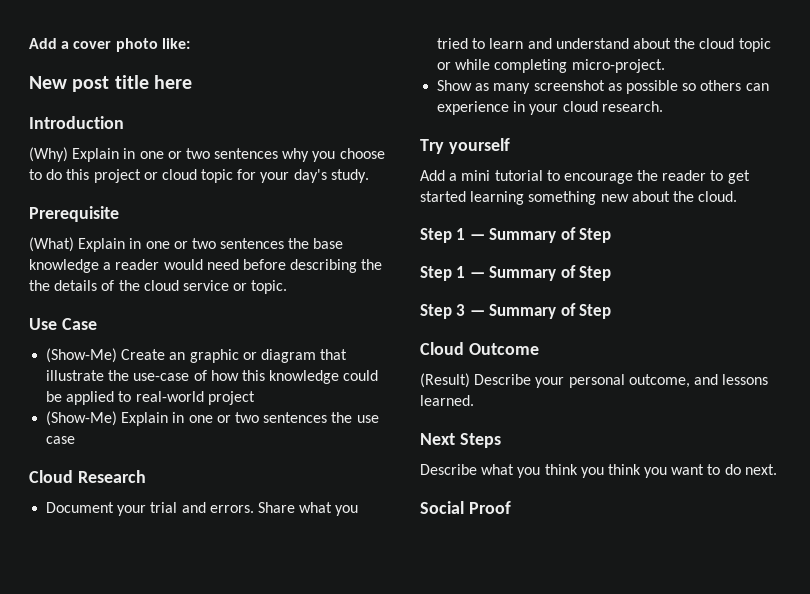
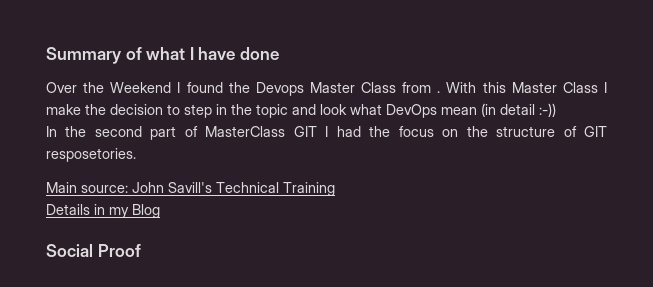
- Add a cover photo like:
- New post title here
- Introduction
- (Why) Explain in one or two sentences why you choose to do this project or cloud topic for your day's study.
- Prerequisite
- (What) Explain in one or two sentences the base knowledge a reader would need before describing the the details of the cloud service or topic.
- Use Case
- (Show-Me) Create an graphic or diagram that illustrate the use-case of how this knowledge could be applied to real-world project
- (Show-Me) Explain in one or two sentences the use case
- Cloud Research
- Document your trial and errors. Share what you tried to learn and understand about the cloud topic or while completing micro-project.
- Show as many screenshot as possible so others can experience in your cloud research.
- Try yourself
- Add a mini tutorial to encourage the reader to get started learning something new about the cloud.
- Step 1 — Summary of Step
- Step 1 — Summary of Step
- Step 3 — Summary of Step
- Cloud Outcome
- (Result) Describe your personal outcome, and lessons learned.
- Next Steps
- Describe what you think you think you want to do next.
+ Summary of what I have done
+ Over the Weekend I found the Devops Master Class from . With this Master Class I make the decision to step in the topic and look what DevOps mean (in detail :-))
+ In the second part of MasterClass GIT I had the focus on the structure of GIT resposetories.
+ Main source: John Savill's Technical Training
+ Details in my Blog

